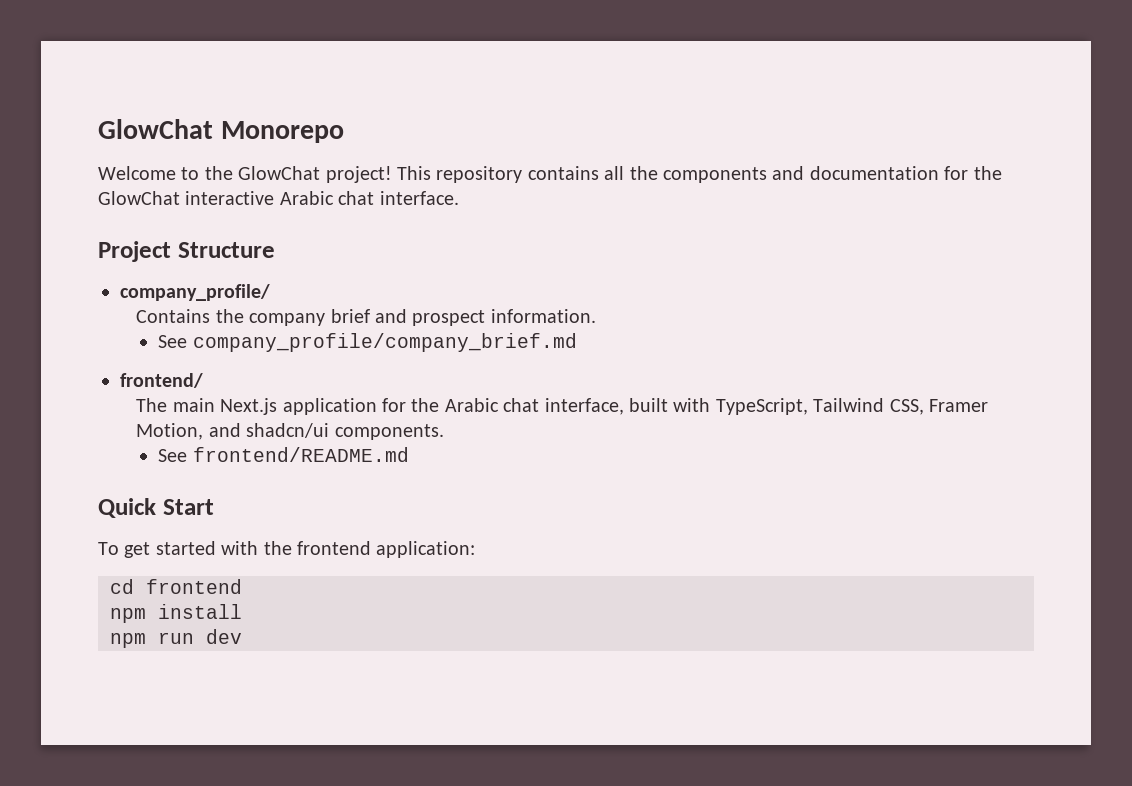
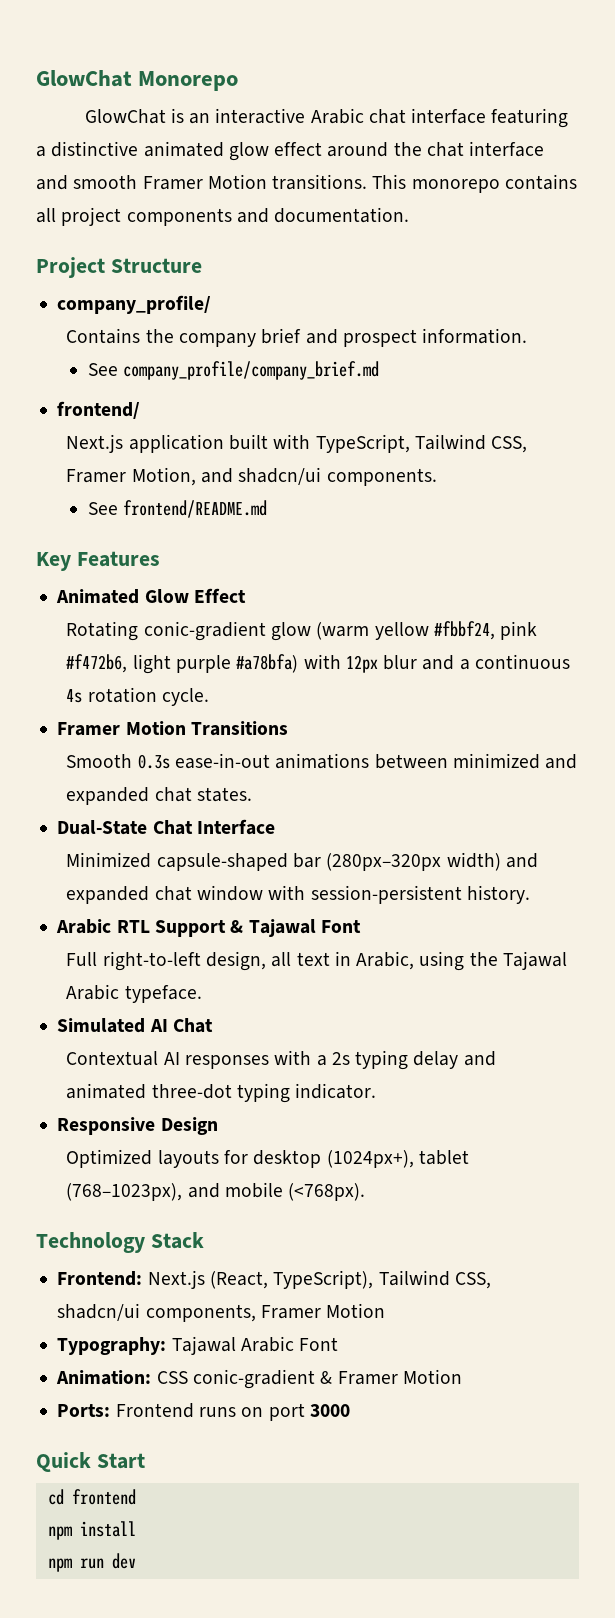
- Welcome to the GlowChat project! This repository contains all the components and documentation for the GlowChat interactive Arabic chat interface.
+ GlowChat is an interactive Arabic chat interface featuring a distinctive animated glow effect around the chat interface and smooth Framer Motion transitions. This monorepo contains all project components and documentation.
- The main Next.js application for the Arabic chat interface, built with TypeScript, Tailwind CSS, Framer Motion, and shadcn/ui components.
+ Next.js application built with TypeScript, Tailwind CSS, Framer Motion, and shadcn/ui components.
+ Key Features
+ Animated Glow Effect
+ Rotating conic-gradient glow (warm yellow #fbbf24, pink #f472b6, light purple #a78bfa) with 12px blur and a continuous 4s rotation cycle.
+ Framer Motion Transitions
+ Smooth 0.3s ease-in-out animations between minimized and expanded chat states.
+ Dual-State Chat Interface
+ Minimized capsule-shaped bar (280px–320px width) and expanded chat window with session-persistent history.
+ Arabic RTL Support & Tajawal Font
+ Full right-to-left design, all text in Arabic, using the Tajawal Arabic typeface.
+ Simulated AI Chat
+ Contextual AI responses with a 2s typing delay and animated three-dot typing indicator.
+ Responsive Design
+ Optimized layouts for desktop (1024px+), tablet (768–1023px), and mobile (<768px).
+ Technology Stack
+ Frontend: Next.js (React, TypeScript), Tailwind CSS, shadcn/ui components, Framer Motion
+ Typography: Tajawal Arabic Font
+ Animation: CSS conic-gradient & Framer Motion
+ Ports: Frontend runs on port 3000
  Quick Start
- To get started with the frontend application:

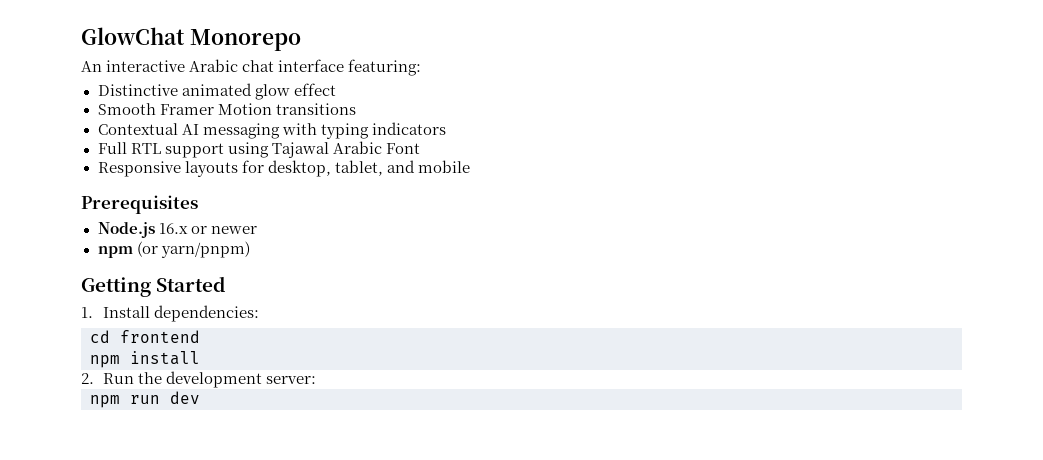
- GlowChat is an interactive Arabic chat interface featuring a distinctive animated glow effect around the chat interface and smooth Framer Motion transitions. This monorepo contains all project components and documentation.
- Project Structure
- company_profile/
- Contains the company brief and prospect information.
- See company_profile/company_brief.md
- frontend/
- Next.js application built with TypeScript, Tailwind CSS, Framer Motion, and shadcn/ui components.
- See frontend/README.md
- Key Features
- Animated Glow Effect
- Rotating conic-gradient glow (warm yellow #fbbf24, pink #f472b6, light purple #a78bfa) with 12px blur and a continuous 4s rotation cycle.
- Framer Motion Transitions
- Smooth 0.3s ease-in-out animations between minimized and expanded chat states.
- Dual-State Chat Interface
- Minimized capsule-shaped bar (280px–320px width) and expanded chat window with session-persistent history.
- Arabic RTL Support & Tajawal Font
- Full right-to-left design, all text in Arabic, using the Tajawal Arabic typeface.
- Simulated AI Chat
- Contextual AI responses with a 2s typing delay and animated three-dot typing indicator.
- Responsive Design
- Optimized layouts for desktop (1024px+), tablet (768–1023px), and mobile (<768px).
- Technology Stack
- Frontend: Next.js (React, TypeScript), Tailwind CSS, shadcn/ui components, Framer Motion
- Typography: Tajawal Arabic Font
- Animation: CSS conic-gradient & Framer Motion
- Ports: Frontend runs on port 3000
- Quick Start
+ An interactive Arabic chat interface featuring:
+ Distinctive animated glow effect
+ Smooth Framer Motion transitions
+ Contextual AI messaging with typing indicators
+ Full RTL support using Tajawal Arabic Font
+ Responsive layouts for desktop, tablet, and mobile
+ Prerequisites
+ Node.js 16.x or newer
+ npm (or yarn/pnpm)
+ Getting Started
+ 1. Install dependencies:
+ 2. Run the development server:

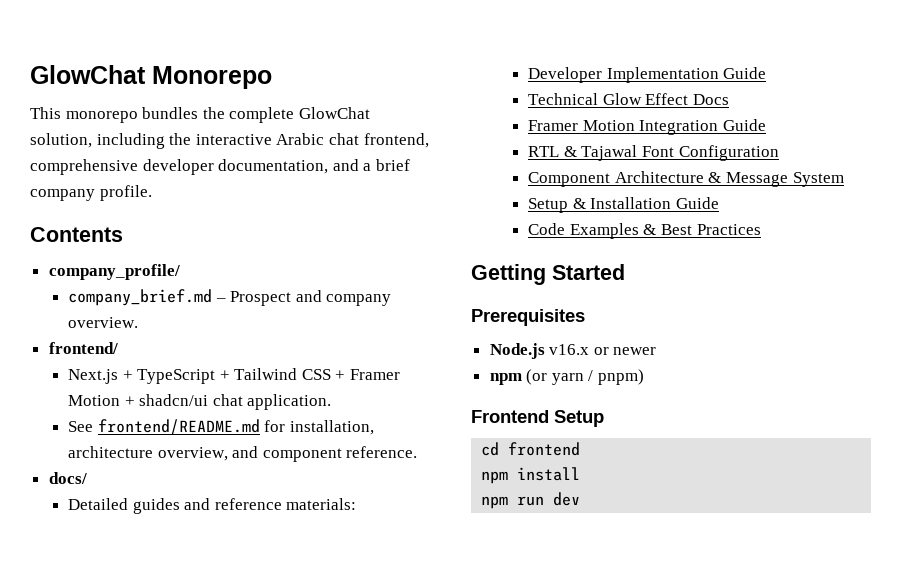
- An interactive Arabic chat interface featuring:
- Distinctive animated glow effect
- Smooth Framer Motion transitions
- Contextual AI messaging with typing indicators
- Full RTL support using Tajawal Arabic Font
- Responsive layouts for desktop, tablet, and mobile
+ This monorepo bundles the complete GlowChat solution, including the interactive Arabic chat frontend, comprehensive developer documentation, and a brief company profile.
+ Contents
+ company_profile/
+ company_brief.md – Prospect and company overview.
+ frontend/
+ Next.js + TypeScript + Tailwind CSS + Framer Motion + shadcn/ui chat application.
+ See frontend/README.md for installation, architecture overview, and component reference.
+ docs/
+ Detailed guides and reference materials:
+ Developer Implementation Guide
+ Technical Glow Effect Docs
+ Framer Motion Integration Guide
+ RTL & Tajawal Font Configuration
+ Component Architecture & Message System
+ Setup & Installation Guide
+ Code Examples & Best Practices
+ Getting Started
- Node.js 16.x or newer
+ Node.js v16.x or newer
- npm (or yarn/pnpm)
- Getting Started
- 1. Install dependencies:
+ npm (or yarn / pnpm)
+ Frontend Setup
- 2. Run the development server:

